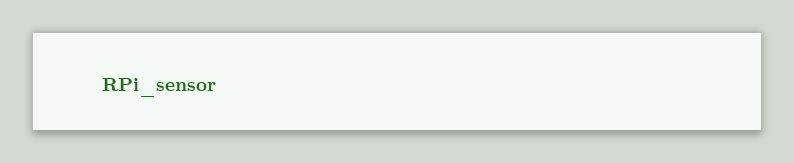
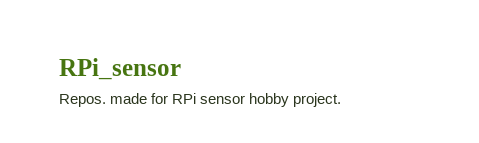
+ Repos. made for RPi sensor hobby project.

